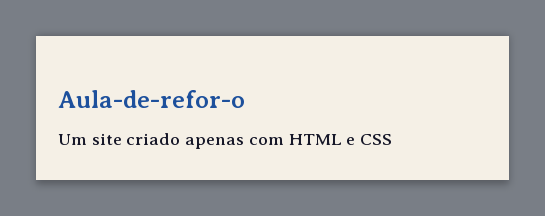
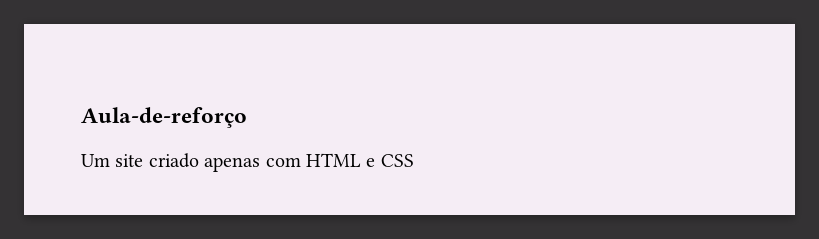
- Aula-de-refor-o
+ Aula-de-reforço

